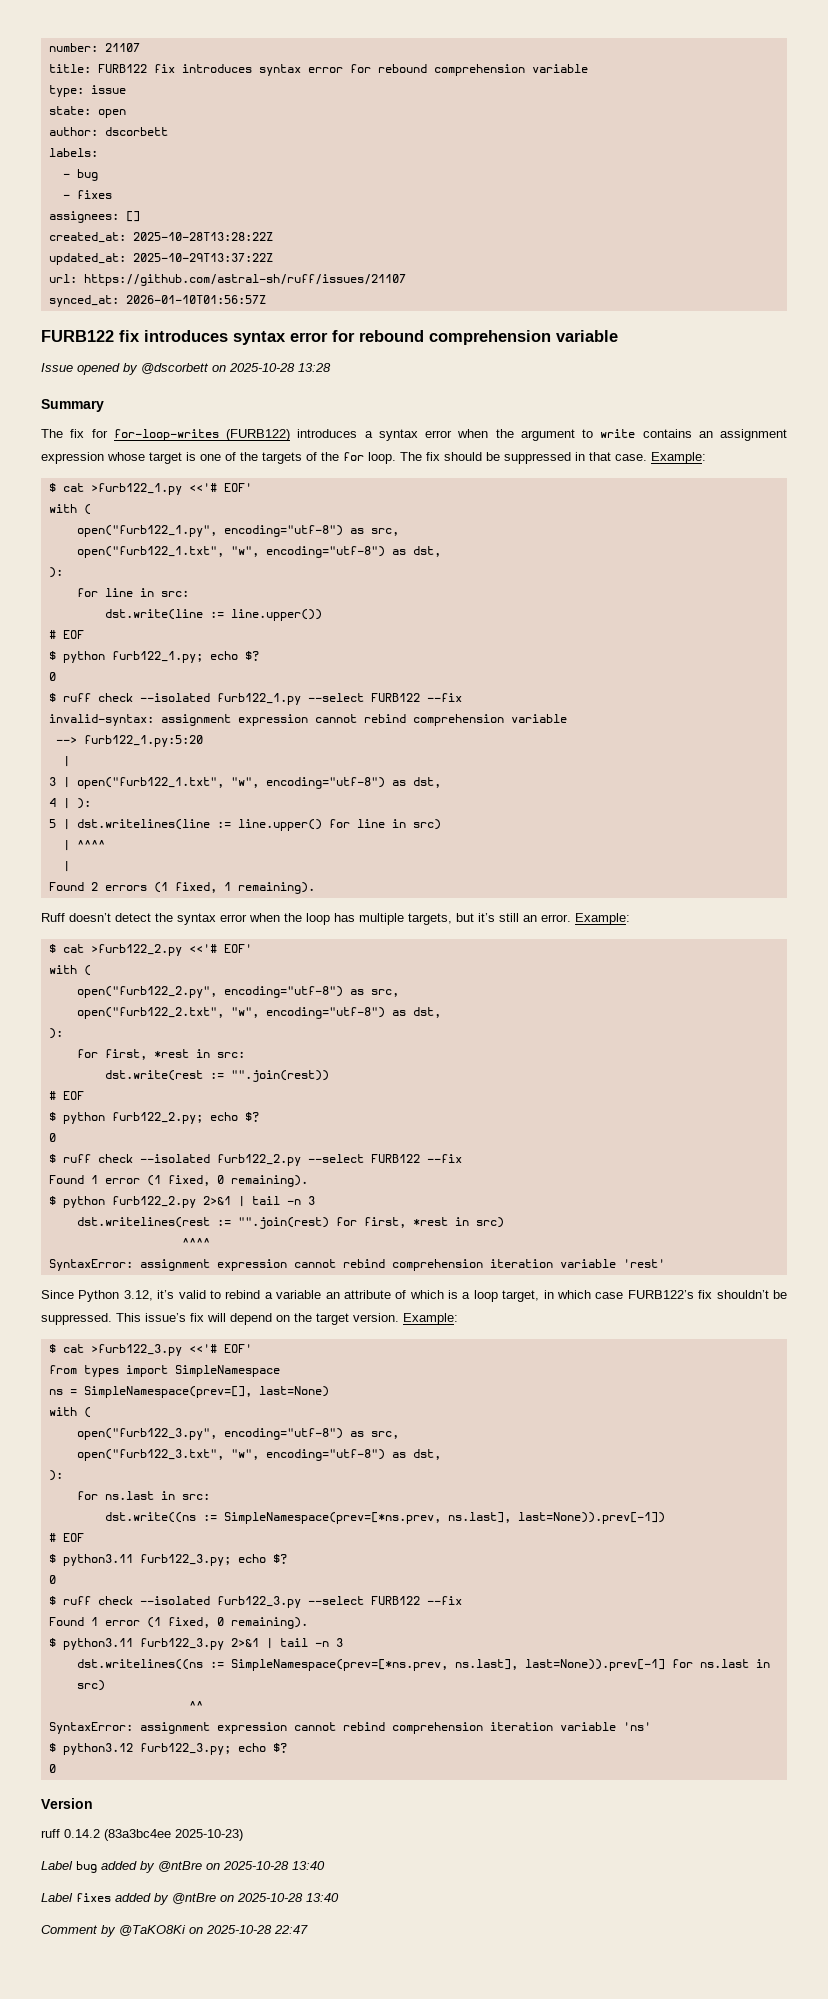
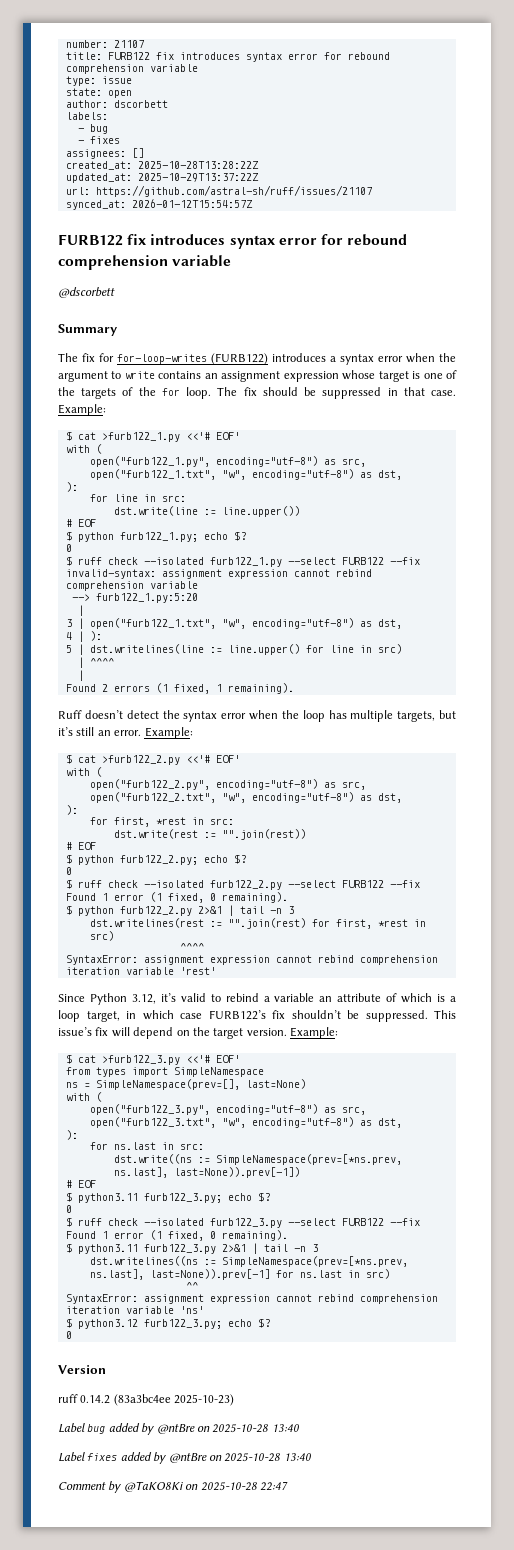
- synced_at: 2026-01-10T01:56:57Z
+ synced_at: 2026-01-12T15:54:57Z
  FURB122 fix introduces syntax error for rebound comprehension variable
- Issue opened by @dscorbett on 2025-10-28 13:28
+ @dscorbett

